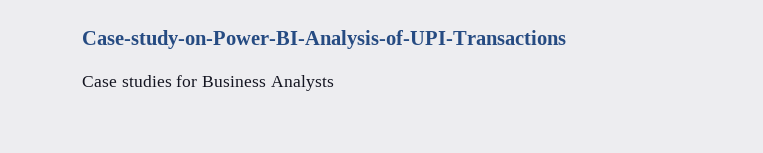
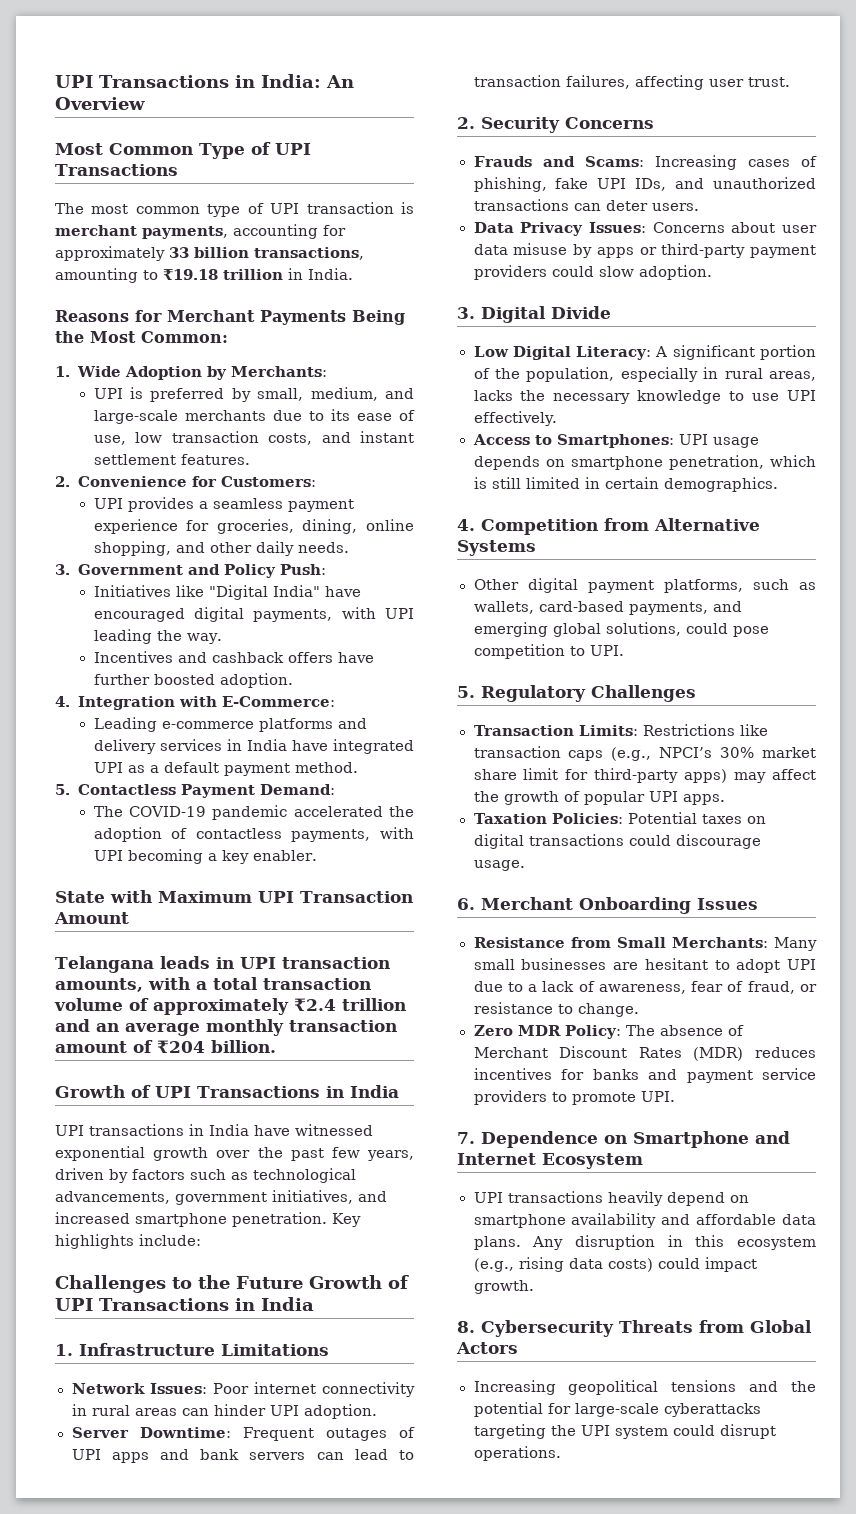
- Case-study-on-Power-BI-Analysis-of-UPI-Transactions
- Case studies for Business Analysts
+ UPI Transactions in India: An Overview
+ Most Common Type of UPI Transactions
+ The most common type of UPI transaction is merchant payments, accounting for approximately 33 billion transactions, amounting to ₹19.18 trillion in India.
+ Reasons for Merchant Payments Being the Most Common:
+ 1. Wide Adoption by Merchants:
+ UPI is preferred by small, medium, and large-scale merchants due to its ease of use, low transaction costs, and instant settlement features.
+ 2. Convenience for Customers:
+ UPI provides a seamless payment experience for groceries, dining, online shopping, and other daily needs.
+ 3. Government and Policy Push:
+ Initiatives like "Digital India" have encouraged digital payments, with UPI leading the way.
+ Incentives and cashback offers have further boosted adoption.
+ 4. Integration with E-Commerce:
+ Leading e-commerce platforms and delivery services in India have integrated UPI as a default payment method.
+ 5. Contactless Payment Demand:
+ The COVID-19 pandemic accelerated the adoption of contactless payments, with UPI becoming a key enabler.
+ State with Maximum UPI Transaction Amount
+ Telangana leads in UPI transaction amounts, with a total transaction volume of approximately ₹2.4 trillion and an average monthly transaction amount of ₹204 billion.
+ Growth of UPI Transactions in India
+ UPI transactions in India have witnessed exponential growth over the past few years, driven by factors such as technological advancements, government initiatives, and increased smartphone penetration. Key highlights include:
+ Challenges to the Future Growth of UPI Transactions in India
+ 1. Infrastructure Limitations
+ Network Issues: Poor internet connectivity in rural areas can hinder UPI adoption.
+ Server Downtime: Frequent outages of UPI apps and bank servers can lead to transaction failures, affecting user trust.
+ 2. Security Concerns
+ Frauds and Scams: Increasing cases of phishing, fake UPI IDs, and unauthorized transactions can deter users.
+ Data Privacy Issues: Concerns about user data misuse by apps or third-party payment providers could slow adoption.
+ 3. Digital Divide
+ Low Digital Literacy: A significant portion of the population, especially in rural areas, lacks the necessary knowledge to use UPI effectively.
+ Access to Smartphones: UPI usage depends on smartphone penetration, which is still limited in certain demographics.
+ 4. Competition from Alternative Systems
+ Other digital payment platforms, such as wallets, card-based payments, and emerging global solutions, could pose competition to UPI.
+ 5. Regulatory Challenges
+ Transaction Limits: Restrictions like transaction caps (e.g., NPCI’s 30% market share limit for third-party apps) may affect the growth of popular UPI apps.
+ Taxation Policies: Potential taxes on digital transactions could discourage usage.
+ 6. Merchant Onboarding Issues
+ Resistance from Small Merchants: Many small businesses are hesitant to adopt UPI due to a lack of awareness, fear of fraud, or resistance to change.
+ Zero MDR Policy: The absence of Merchant Discount Rates (MDR) reduces incentives for banks and payment service providers to promote UPI.
+ 7. Dependence on Smartphone and Internet Ecosystem
+ UPI transactions heavily depend on smartphone availability and affordable data plans. Any disruption in this ecosystem (e.g., rising data costs) could impact growth.
+ 8. Cybersecurity Threats from Global Actors
+ Increasing geopolitical tensions and the potential for large-scale cyberattacks targeting the UPI system could disrupt operations.

